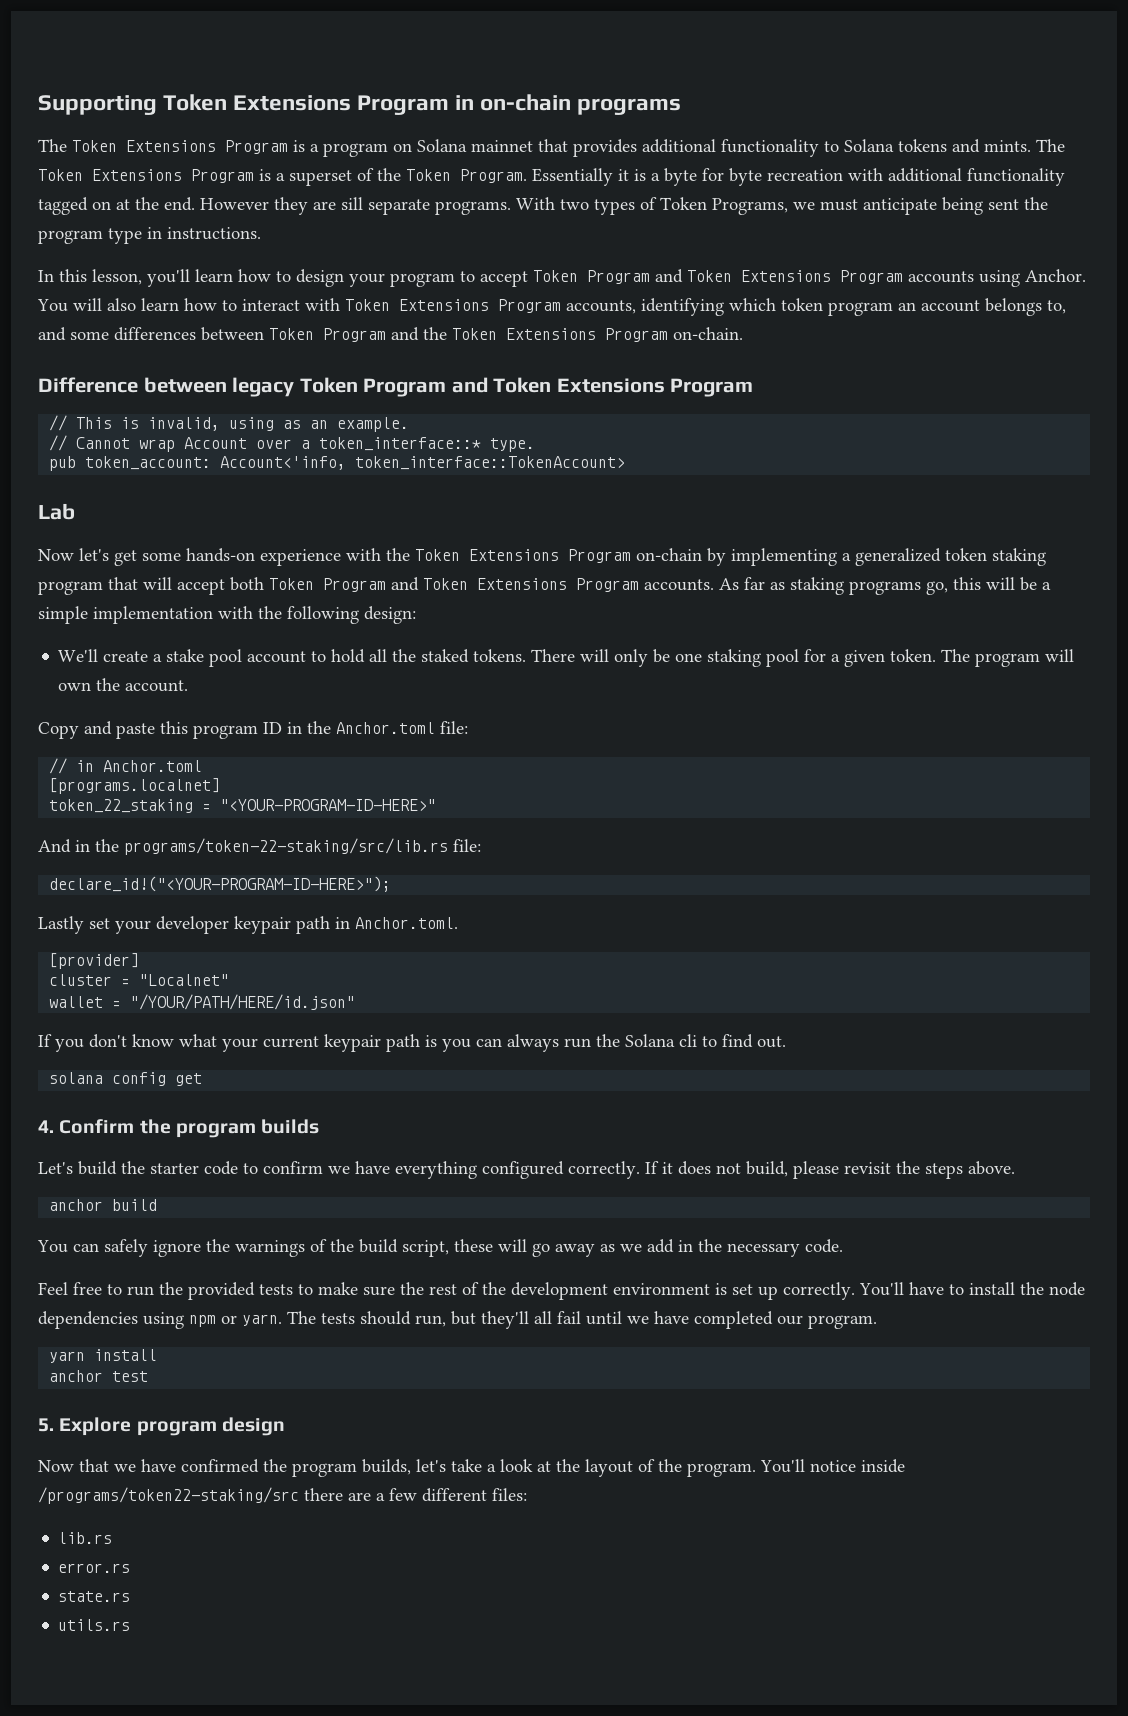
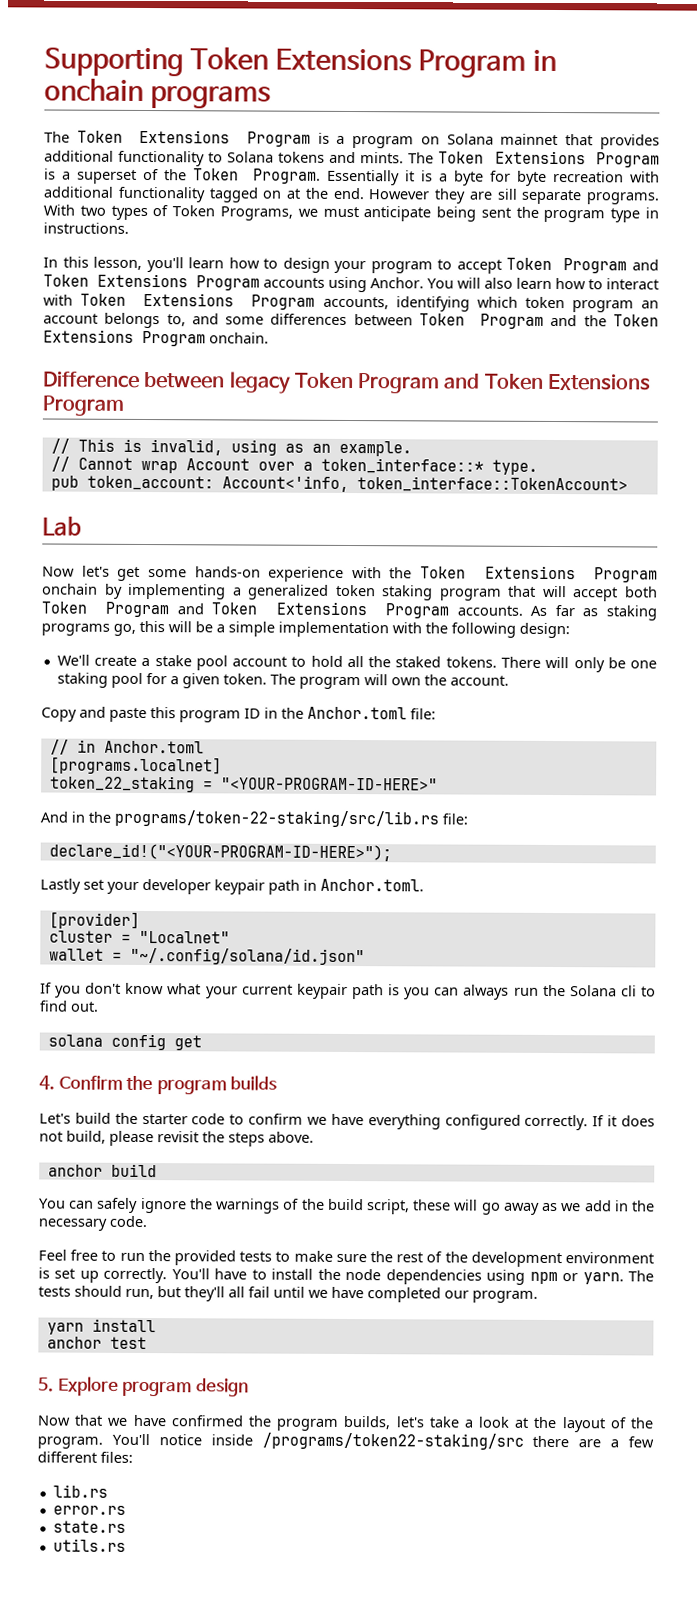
- Supporting Token Extensions Program in on-chain programs
+ Supporting Token Extensions Program in onchain programs
- You will also learn how to interact with Token Extensions Program accounts, identifying which token program an account belongs to, and some differences between Token Program and the Token Extensions Program on-chain.
+ You will also learn how to interact with Token Extensions Program accounts, identifying which token program an account belongs to, and some differences between Token Program and the Token Extensions Program onchain.
- Now let's get some hands-on experience with the Token Extensions Program on-chain by implementing a generalized token staking program that will accept both Token Program and Token Extensions Program accounts.
+ Now let's get some hands-on experience with the Token Extensions Program onchain by implementing a generalized token staking program that will accept both Token Program and Token Extensions Program accounts.
- wallet = "/YOUR/PATH/HERE/id.json"
+ wallet = "~/.config/solana/id.json"

